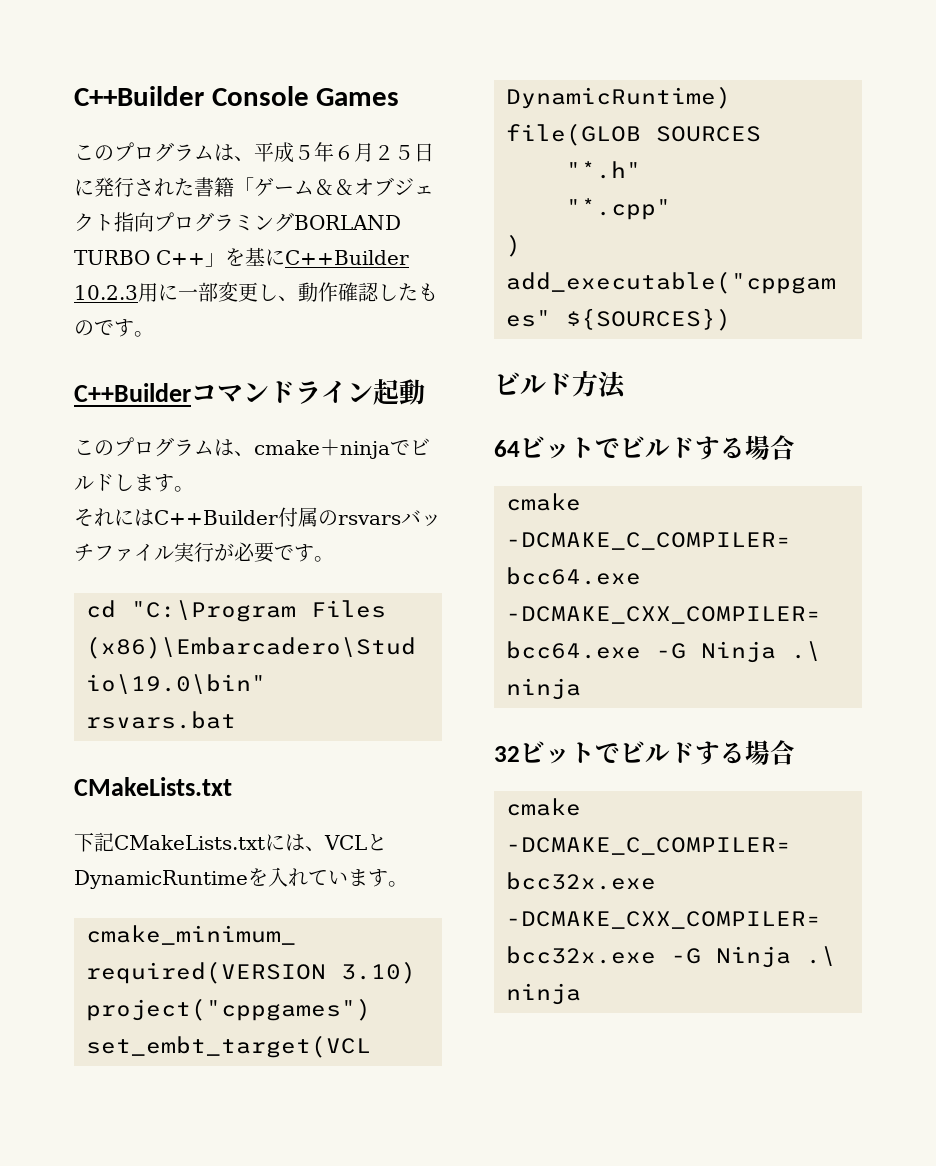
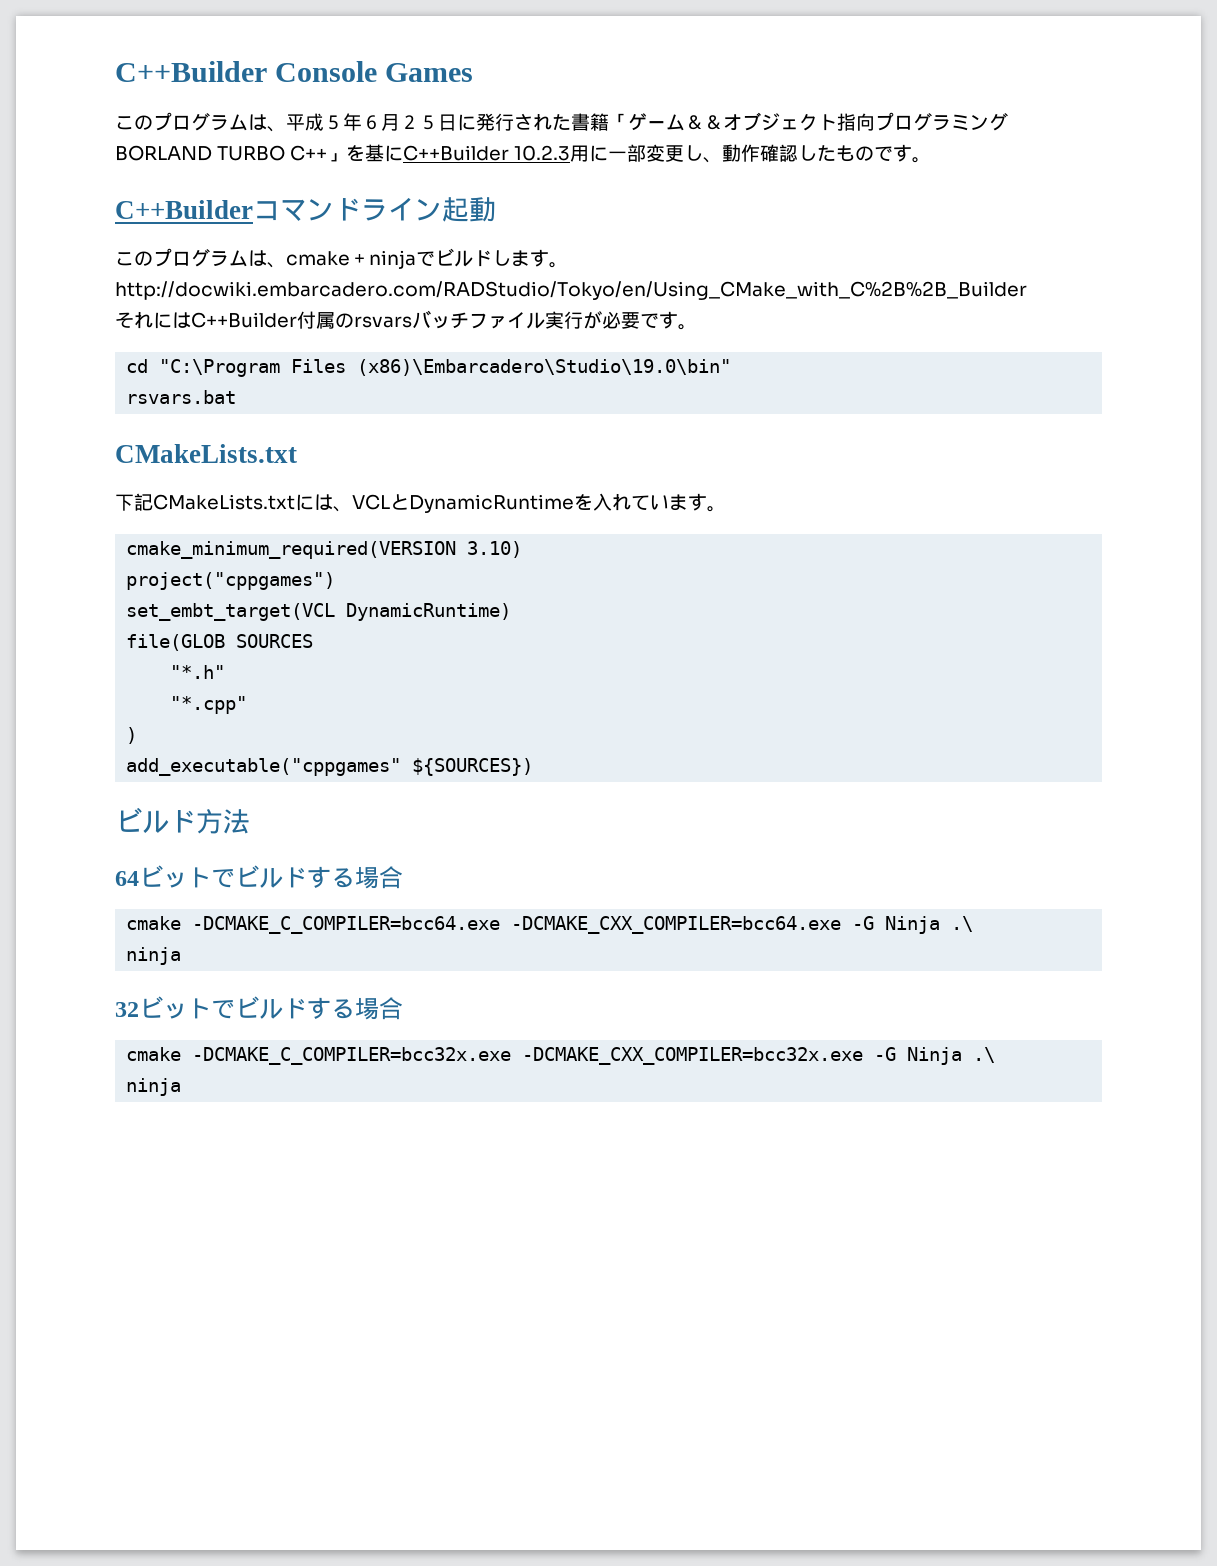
- このプログラムは、cmake＋ninjaでビルドします。
+ このプログラムは、cmake＋ninjaでビルドします。http://docwiki.embarcadero.com/RADStudio/Tokyo/en/Using_CMake_with_C%2B%2B_Builder

